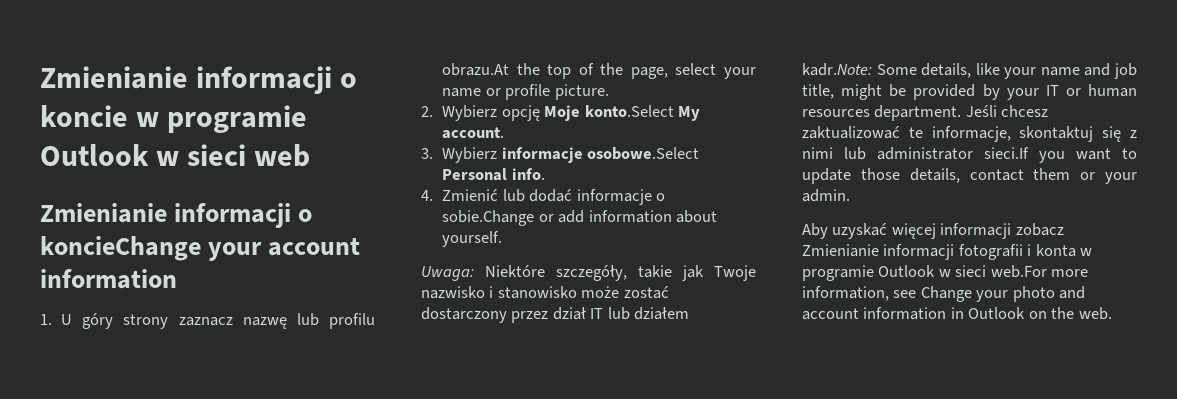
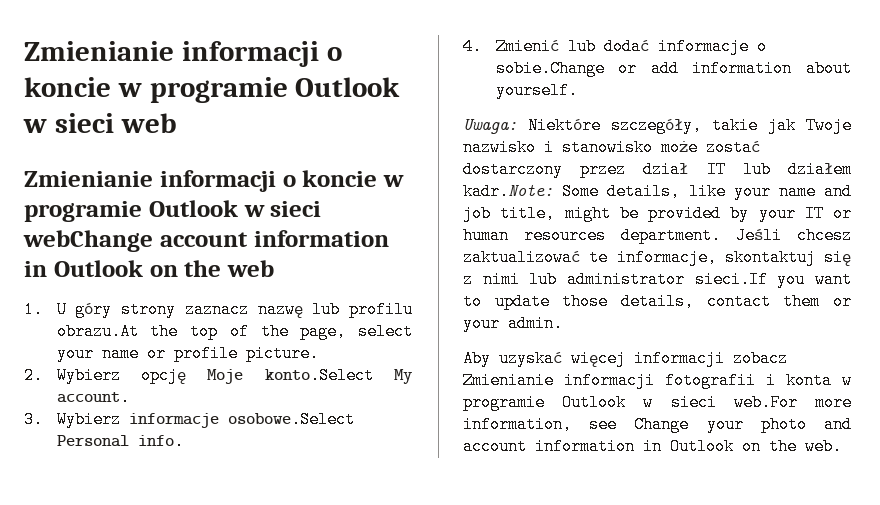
- Zmienianie informacji o koncieChange your account information
+ Zmienianie informacji o koncie w programie Outlook w sieci webChange account information in Outlook on the web

